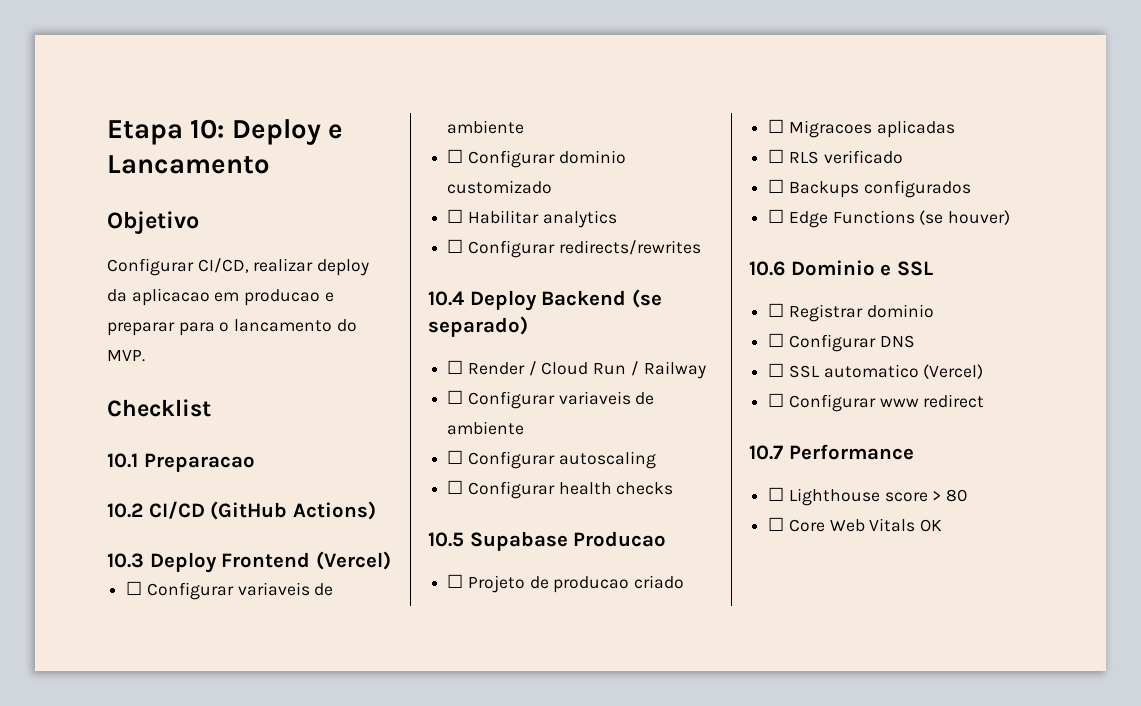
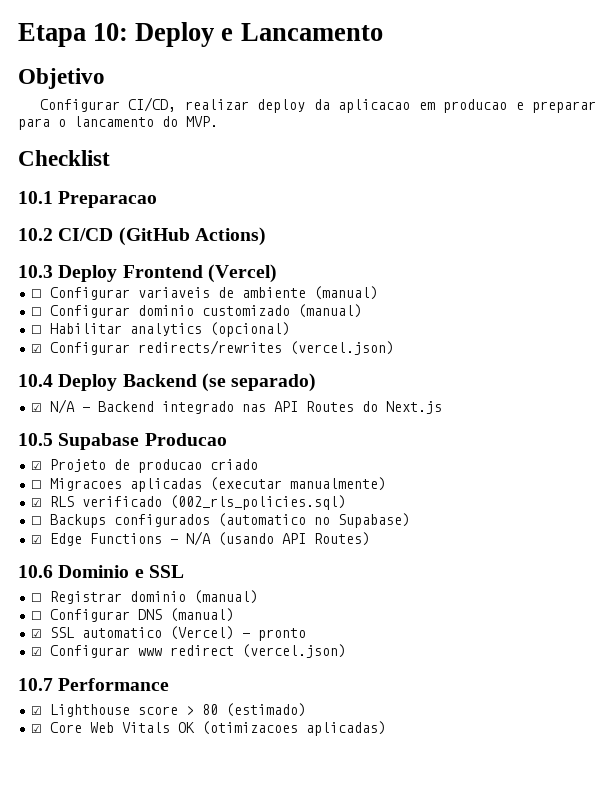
  10.3 Deploy Frontend (Vercel)
- ☐ Configurar variaveis de ambiente
+ ☐ Configurar variaveis de ambiente (manual)
- ☐ Configurar dominio customizado
+ ☐ Configurar dominio customizado (manual)
- ☐ Habilitar analytics
- ☐ Configurar redirects/rewrites
+ ☐ Habilitar analytics (opcional)
+ ☑ Configurar redirects/rewrites (vercel.json)
- ☐ Render / Cloud Run / Railway
- ☐ Configurar variaveis de ambiente
- ☐ Configurar autoscaling
- ☐ Configurar health checks
+ ☑ N/A - Backend integrado nas API Routes do Next.js
- ☐ Projeto de producao criado
+ ☑ Projeto de producao criado
- ☐ Migracoes aplicadas
- ☐ RLS verificado
+ ☐ Migracoes aplicadas (executar manualmente)
+ ☑ RLS verificado (002_rls_policies.sql)
- ☐ Backups configurados
- ☐ Edge Functions (se houver)
+ ☐ Backups configurados (automatico no Supabase)
+ ☑ Edge Functions - N/A (usando API Routes)
- ☐ Registrar dominio
+ ☐ Registrar dominio (manual)
- ☐ Configurar DNS
- ☐ SSL automatico (Vercel)
- ☐ Configurar www redirect
+ ☐ Configurar DNS (manual)
+ ☑ SSL automatico (Vercel) - pronto
+ ☑ Configurar www redirect (vercel.json)
- ☐ Lighthouse score > 80
- ☐ Core Web Vitals OK
+ ☑ Lighthouse score > 80 (estimado)
+ ☑ Core Web Vitals OK (otimizacoes aplicadas)

